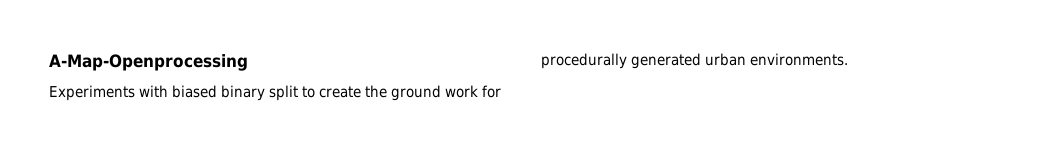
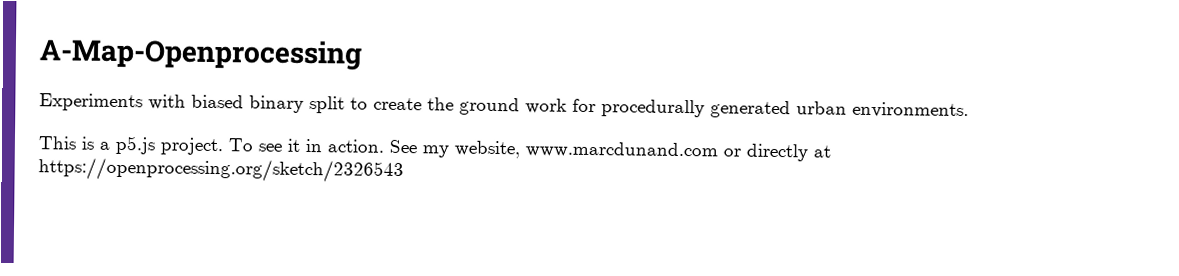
+ This is a p5.js project. To see it in action. See my website, www.marcdunand.com or directly at https://openprocessing.org/sketch/2326543

